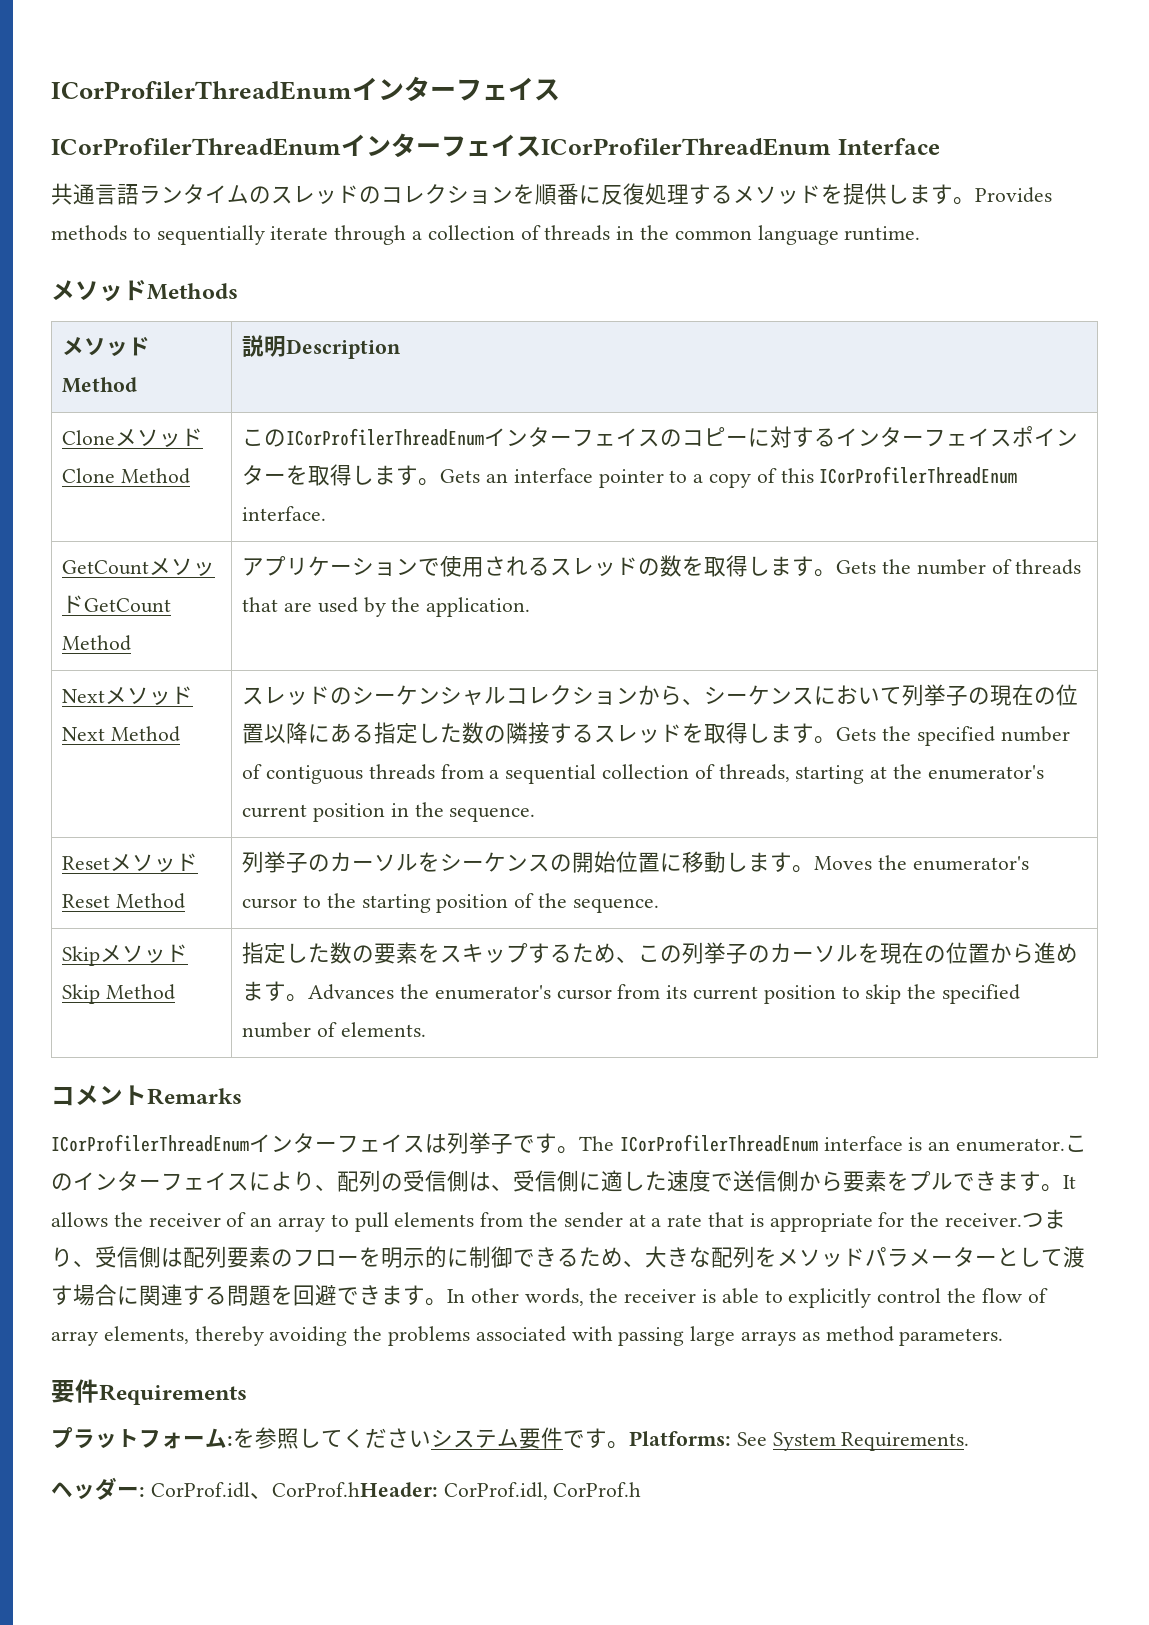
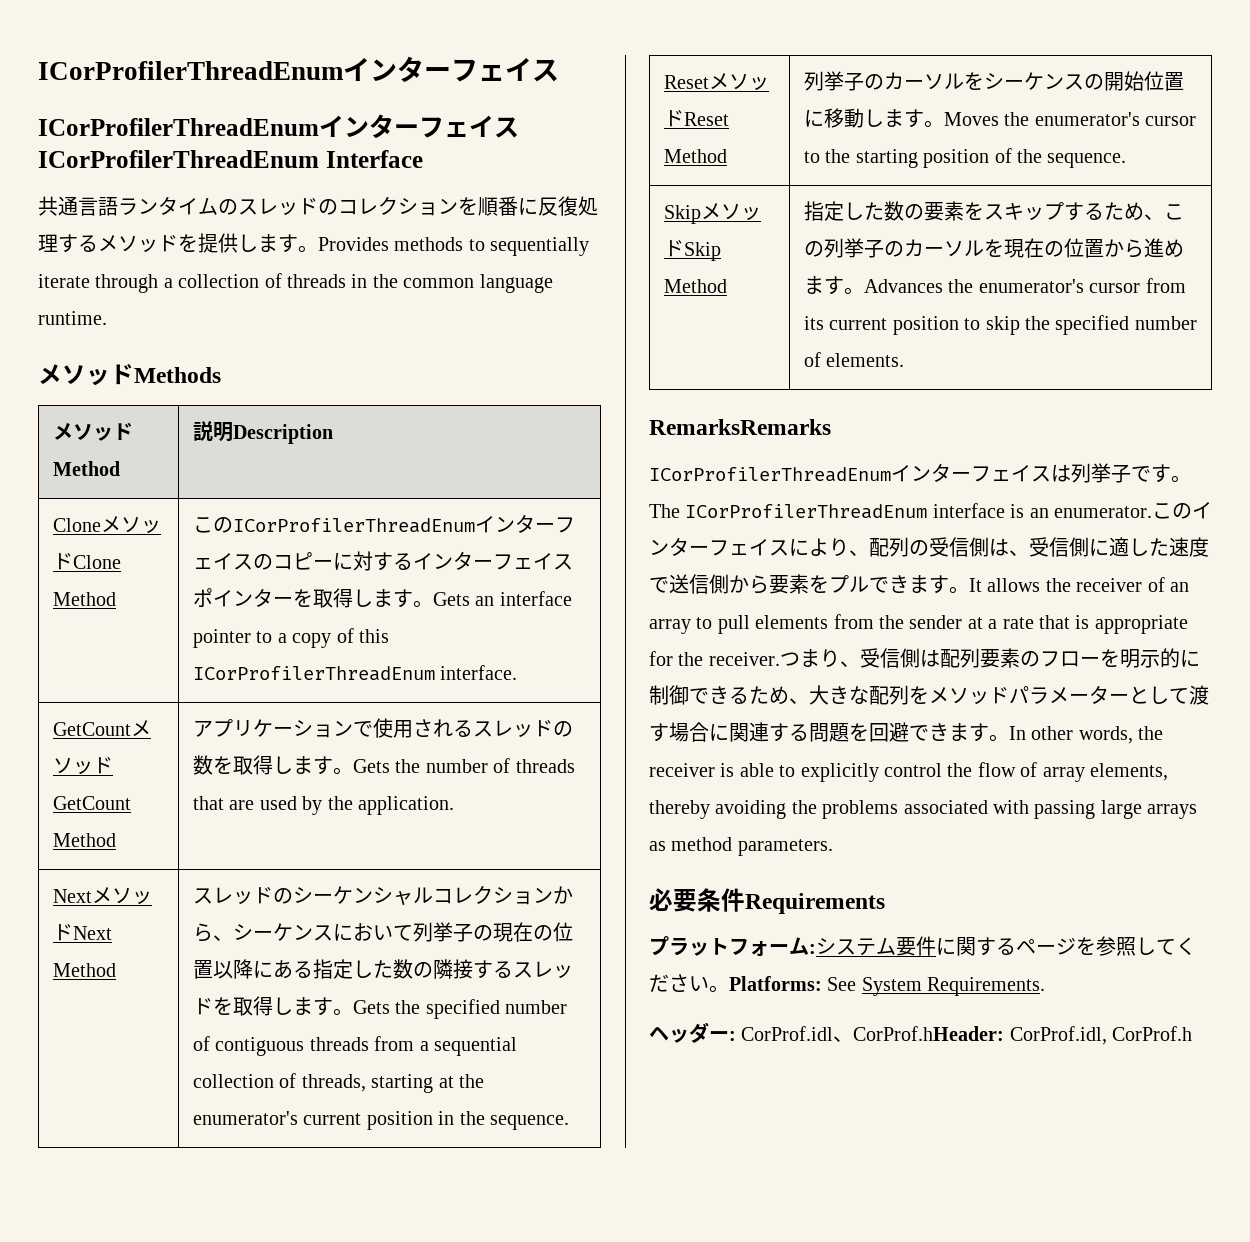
- コメントRemarks
+ RemarksRemarks
- 要件Requirements
+ 必要条件Requirements
- プラットフォーム:を参照してくださいシステム要件です。
+ プラットフォーム:システム要件に関するページを参照してください。

